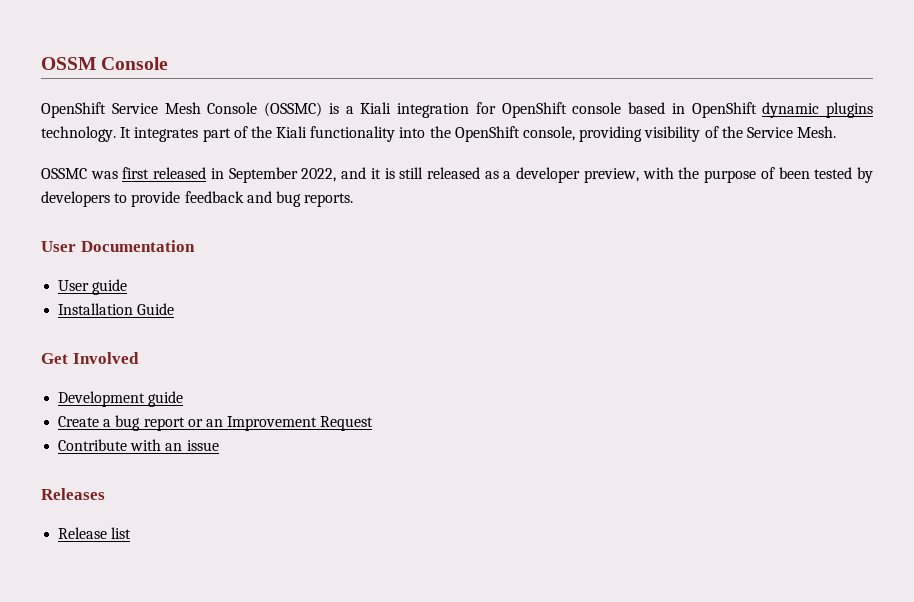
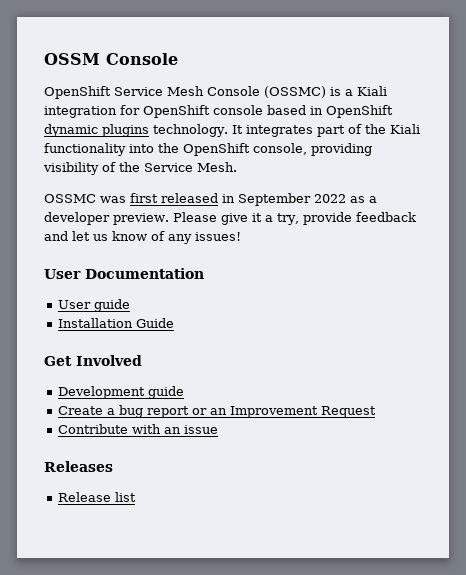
- OSSMC was first released in September 2022, and it is still released as a developer preview, with the purpose of been tested by developers to provide feedback and bug reports.
+ OSSMC was first released in September 2022 as a developer preview. Please give it a try, provide feedback and let us know of any issues!

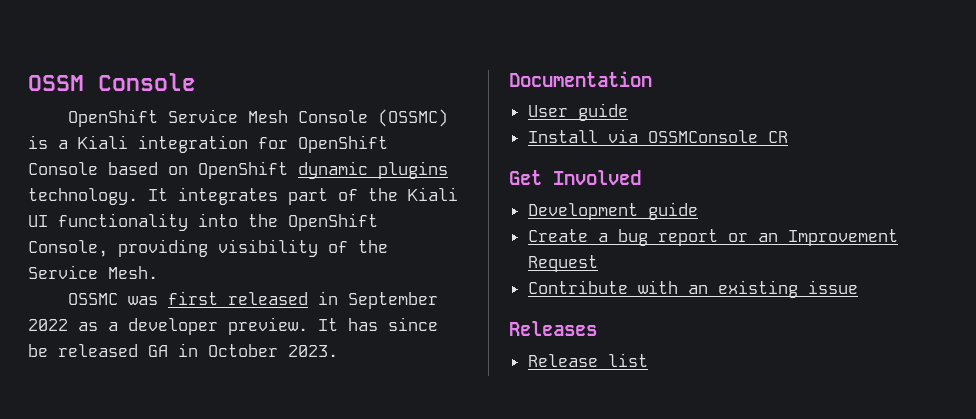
- OpenShift Service Mesh Console (OSSMC) is a Kiali integration for OpenShift console based in OpenShift dynamic plugins technology.
+ OpenShift Service Mesh Console (OSSMC) is a Kiali integration for OpenShift Console based on OpenShift dynamic plugins technology.
- It integrates part of the Kiali functionality into the OpenShift console, providing visibility of the Service Mesh.
+ It integrates part of the Kiali UI functionality into the OpenShift Console, providing visibility of the Service Mesh.
- Please give it a try, provide feedback and let us know of any issues!
- User Documentation
+ It has since be released GA in October 2023.
+ Documentation
- Installation Guide
+ Install via OSSMConsole CR
- Contribute with an issue
+ Contribute with an existing issue

